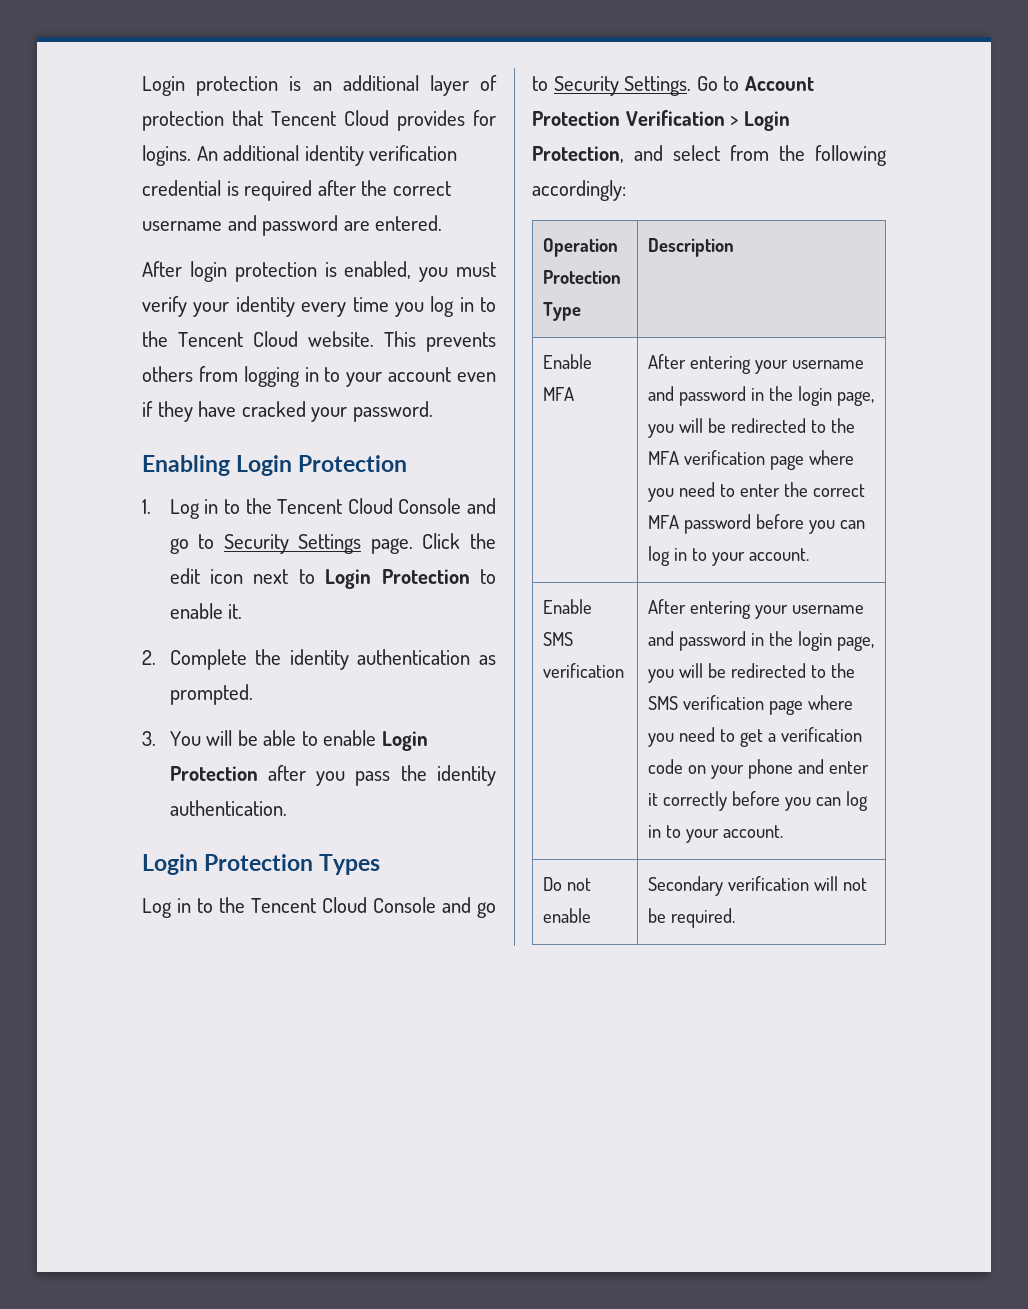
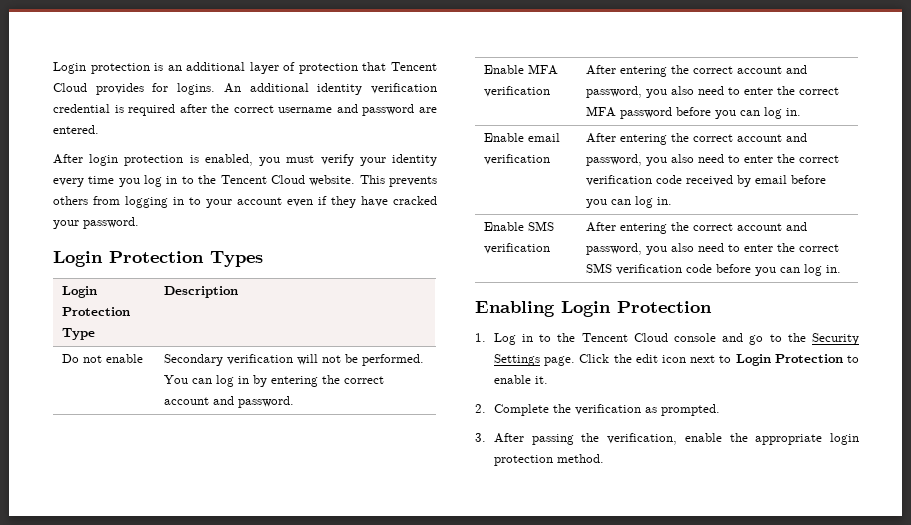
+ Login Protection Types
+ Login Protection Type | Description
+ Do not enable | Secondary verification will not be performed. You can log in by entering the correct account and password.
+ Enable MFA verification | After entering the correct account and password, you also need to enter the correct MFA password before you can log in.
+ Enable email verification | After entering the correct account and password, you also need to enter the correct verification code received by email before you can log in.
+ Enable SMS verification | After entering the correct account and password, you also need to enter the correct SMS verification code before you can log in.
- 1. Log in to the Tencent Cloud Console and go to Security Settings page.
+ 1. Log in to the Tencent Cloud console and go to the Security Settings page.
- 2. Complete the identity authentication as prompted.
+ 2. Complete the verification as prompted.
- 3. You will be able to enable Login Protection after you pass the identity authentication.
- Login Protection Types
- Log in to the Tencent Cloud Console and go to Security Settings. Go to Account Protection Verification > Login Protection, and select from the following accordingly:
- Operation Protection Type | Description
- Enable MFA | After entering your username and password in the login page, you will be redirected to the MFA verification page where you need to enter the correct MFA password before you can log in to your account.
- Enable SMS verification | After entering your username and password in the login page, you will be redirected to the SMS verification page where you need to get a verification code on your phone and enter it correctly before you can log in to your account.
- Do not enable | Secondary verification will not be required.
+ 3. After passing the verification, enable the appropriate login protection method.

